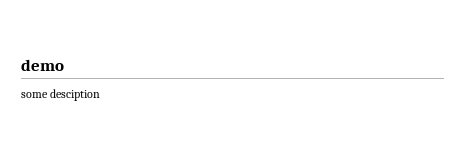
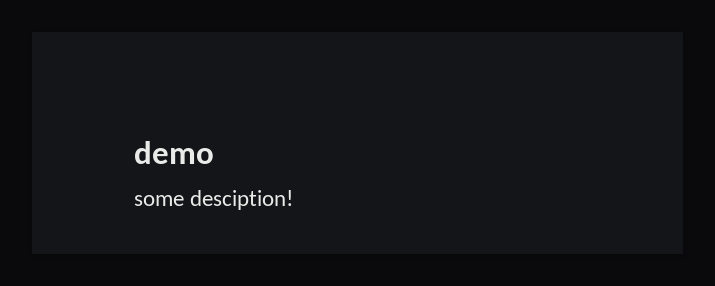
- some desciption
+ some desciption!

